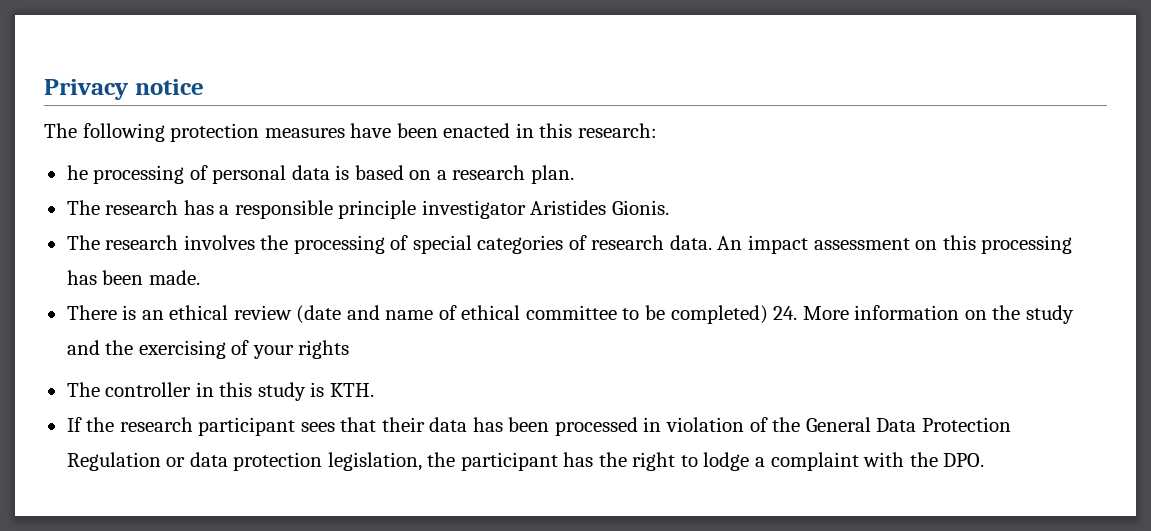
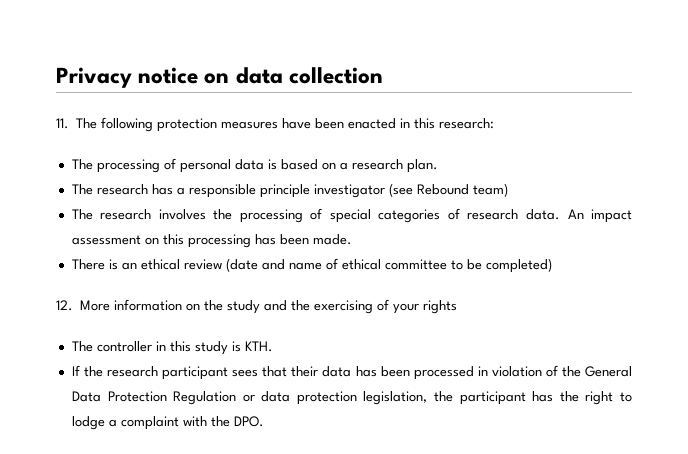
- Privacy notice
- The following protection measures have been enacted in this research:
+ Privacy notice on data collection
+ 11. The following protection measures have been enacted in this research:
- he processing of personal data is based on a research plan.
+ The processing of personal data is based on a research plan.
- The research has a responsible principle investigator Aristides Gionis.
+ The research has a responsible principle investigator (see Rebound team)
- There is an ethical review (date and name of ethical committee to be completed) 24. More information on the study and the exercising of your rights
+ There is an ethical review (date and name of ethical committee to be completed)
+ 12. More information on the study and the exercising of your rights

